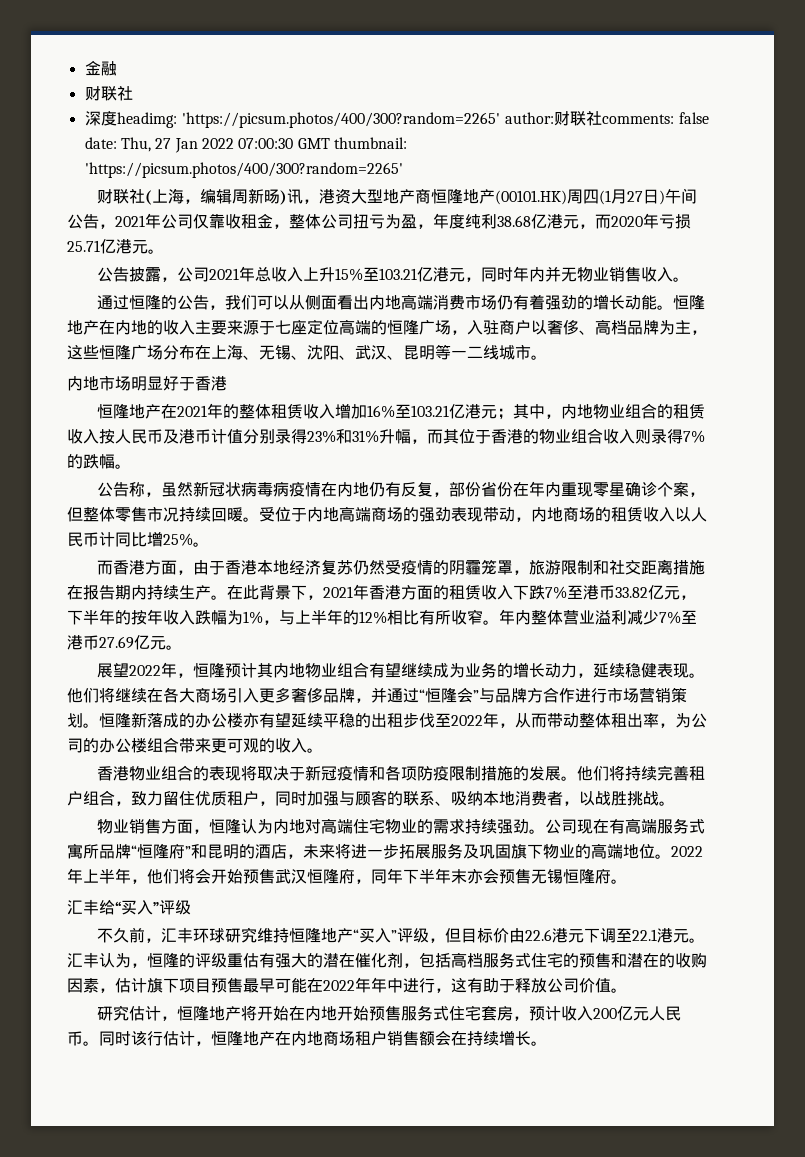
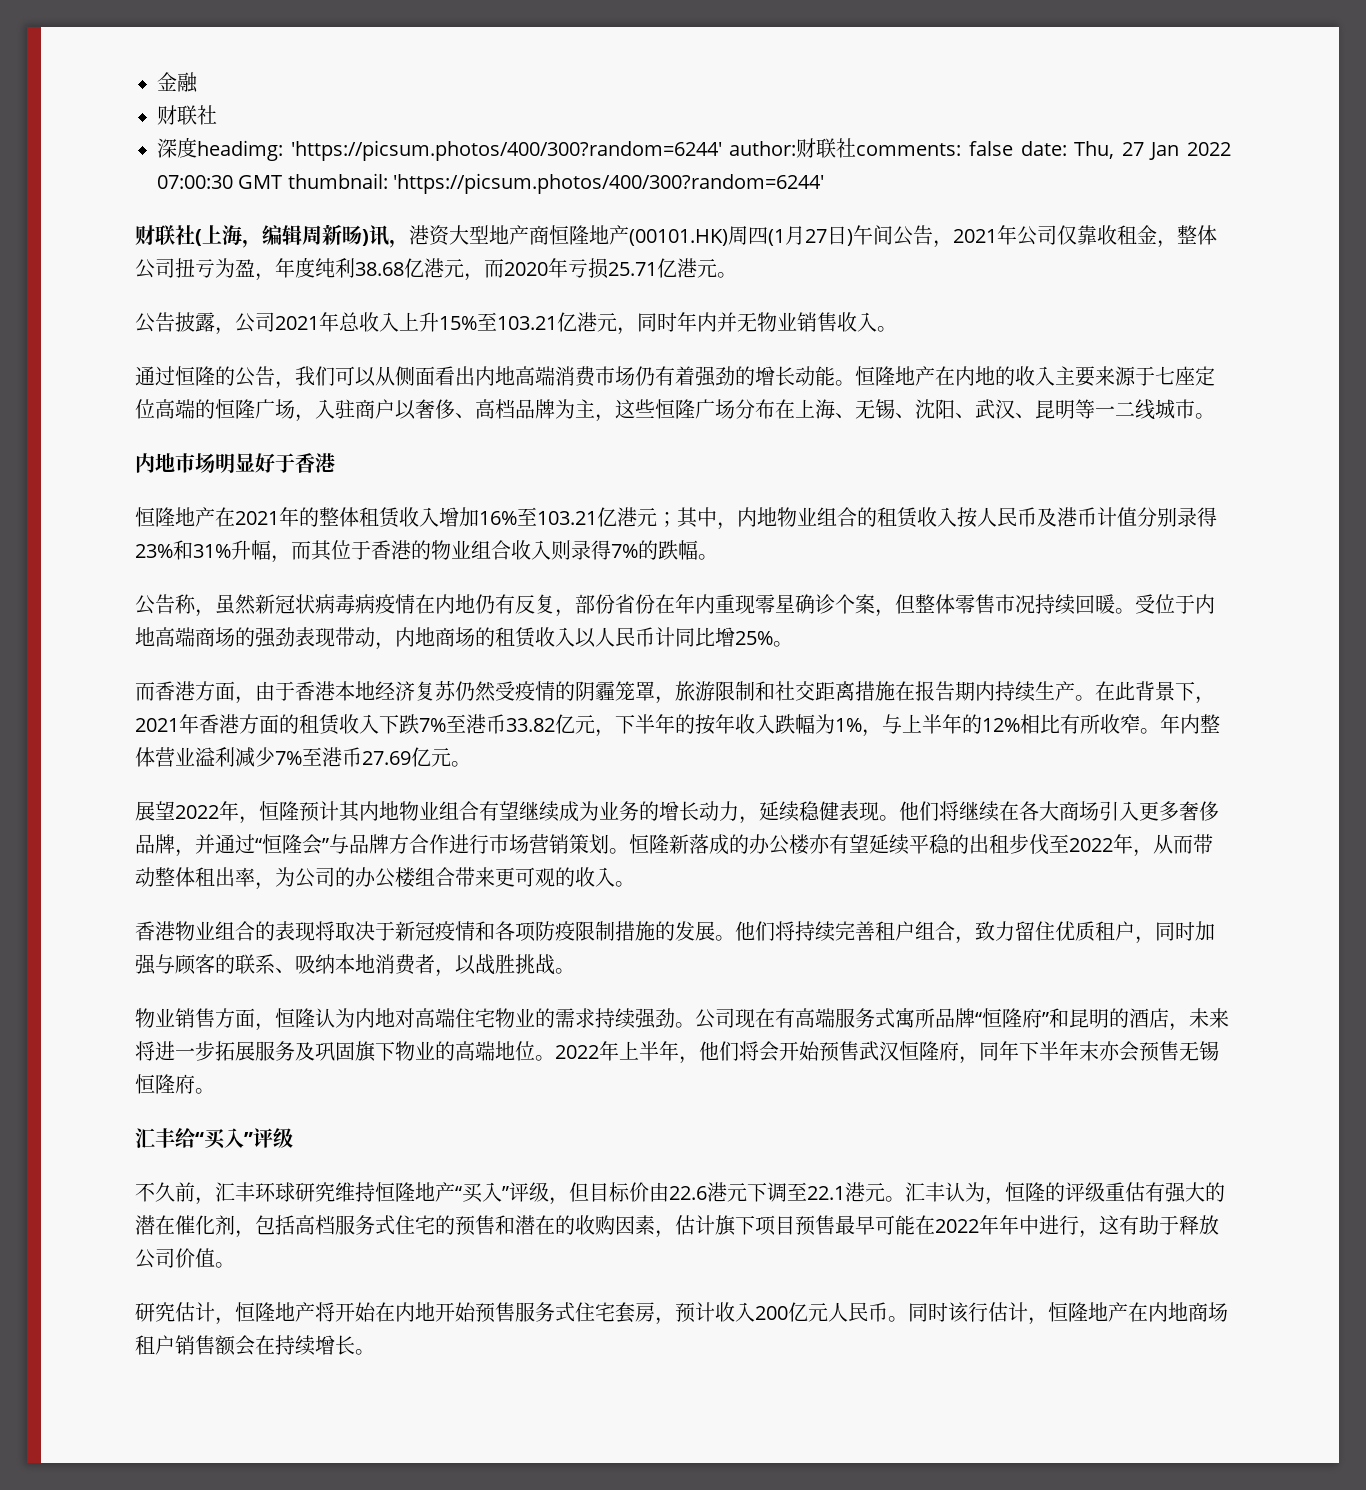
- 深度headimg: 'https://picsum.photos/400/300?random=2265' author:财联社comments: false date: Thu, 27 Jan 2022 07:00:30 GMT thumbnail: 'https://picsum.photos/400/300?random=2265'
+ 深度headimg: 'https://picsum.photos/400/300?random=6244' author:财联社comments: false date: Thu, 27 Jan 2022 07:00:30 GMT thumbnail: 'https://picsum.photos/400/300?random=6244'

